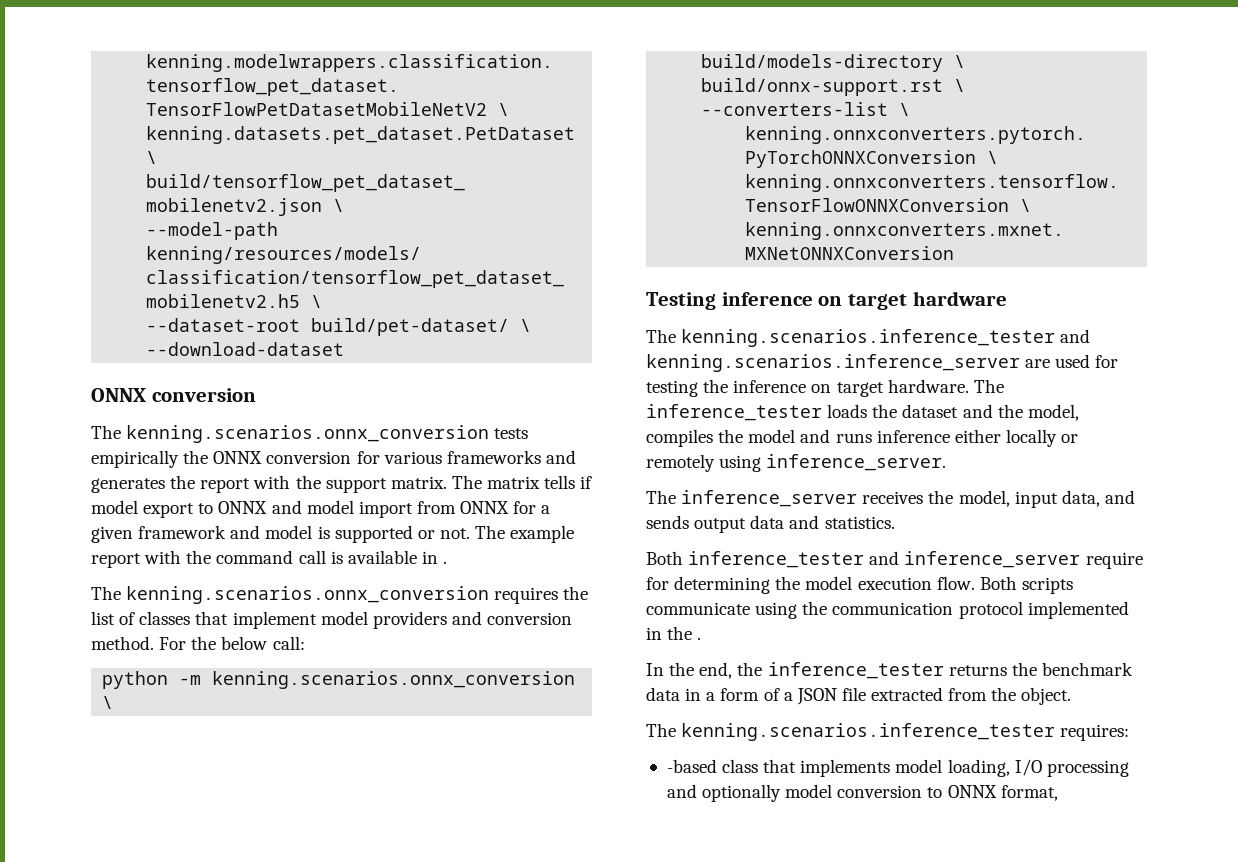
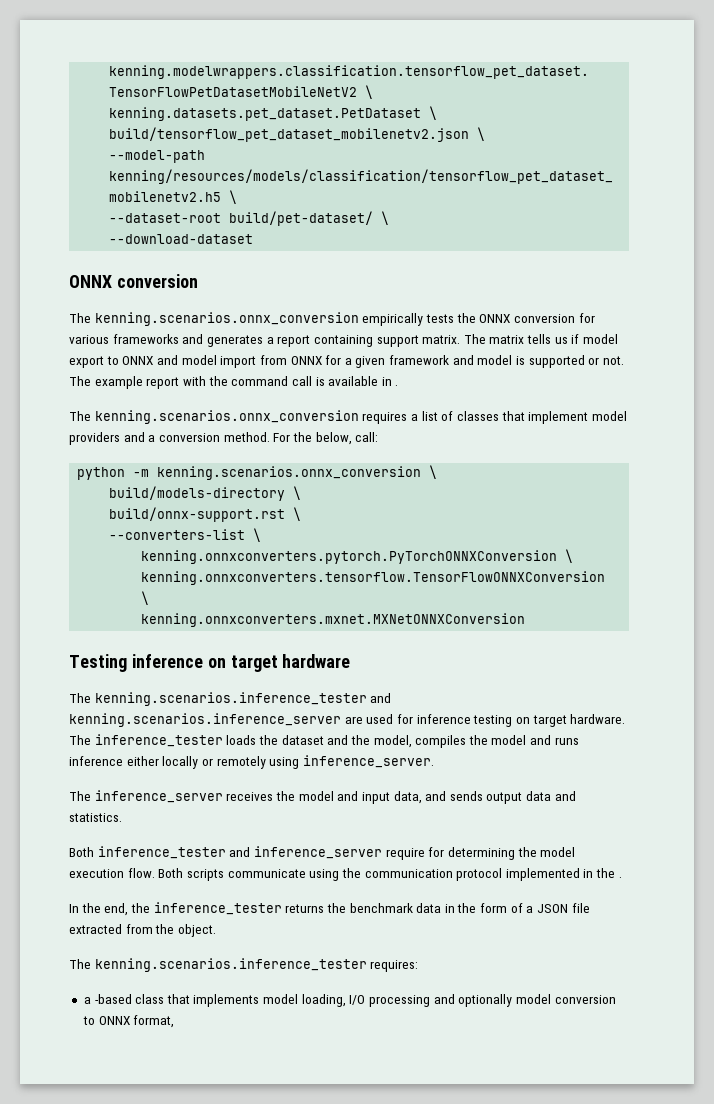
- The kenning.scenarios.onnx_conversion tests empirically the ONNX conversion for various frameworks and generates the report with the support matrix.
+ The kenning.scenarios.onnx_conversion empirically tests the ONNX conversion for various frameworks and generates a report containing support matrix.
- The matrix tells if model export to ONNX and model import from ONNX for a given framework and model is supported or not.
+ The matrix tells us if model export to ONNX and model import from ONNX for a given framework and model is supported or not.
- The kenning.scenarios.onnx_conversion requires the list of classes that implement model providers and conversion method.
+ The kenning.scenarios.onnx_conversion requires a list of classes that implement model providers and a conversion method.
- For the below call:
+ For the below, call:
- The kenning.scenarios.inference_tester and kenning.scenarios.inference_server are used for testing the inference on target hardware.
+ The kenning.scenarios.inference_tester and kenning.scenarios.inference_server are used for inference testing on target hardware.
- The inference_server receives the model, input data, and sends output data and statistics.
+ The inference_server receives the model and input data, and sends output data and statistics.
- In the end, the inference_tester returns the benchmark data in a form of a JSON file extracted from the object.
+ In the end, the inference_tester returns the benchmark data in the form of a JSON file extracted from the object.
- -based class that implements model loading, I/O processing and optionally model conversion to ONNX format,
+ a -based class that implements model loading, I/O processing and optionally model conversion to ONNX format,

